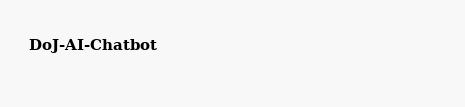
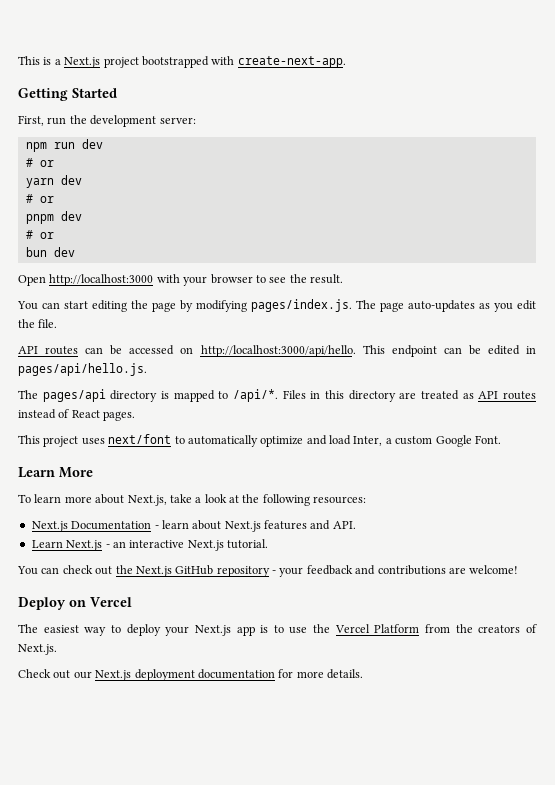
- DoJ-AI-Chatbot
+ This is a Next.js project bootstrapped with create-next-app.
+ Getting Started
+ First, run the development server:
+ npm run dev
+ # or
+ yarn dev
+ # or
+ pnpm dev
+ # or
+ bun dev
+ Open http://localhost:3000 with your browser to see the result.
+ You can start editing the page by modifying pages/index.js. The page auto-updates as you edit the file.
+ API routes can be accessed on http://localhost:3000/api/hello. This endpoint can be edited in pages/api/hello.js.
+ The pages/api directory is mapped to /api/*. Files in this directory are treated as API routes instead of React pages.
+ This project uses next/font to automatically optimize and load Inter, a custom Google Font.
+ Learn More
+ To learn more about Next.js, take a look at the following resources:
+ Next.js Documentation - learn about Next.js features and API.
+ Learn Next.js - an interactive Next.js tutorial.
+ You can check out the Next.js GitHub repository - your feedback and contributions are welcome!
+ Deploy on Vercel
+ The easiest way to deploy your Next.js app is to use the Vercel Platform from the creators of Next.js.
+ Check out our Next.js deployment documentation for more details.

